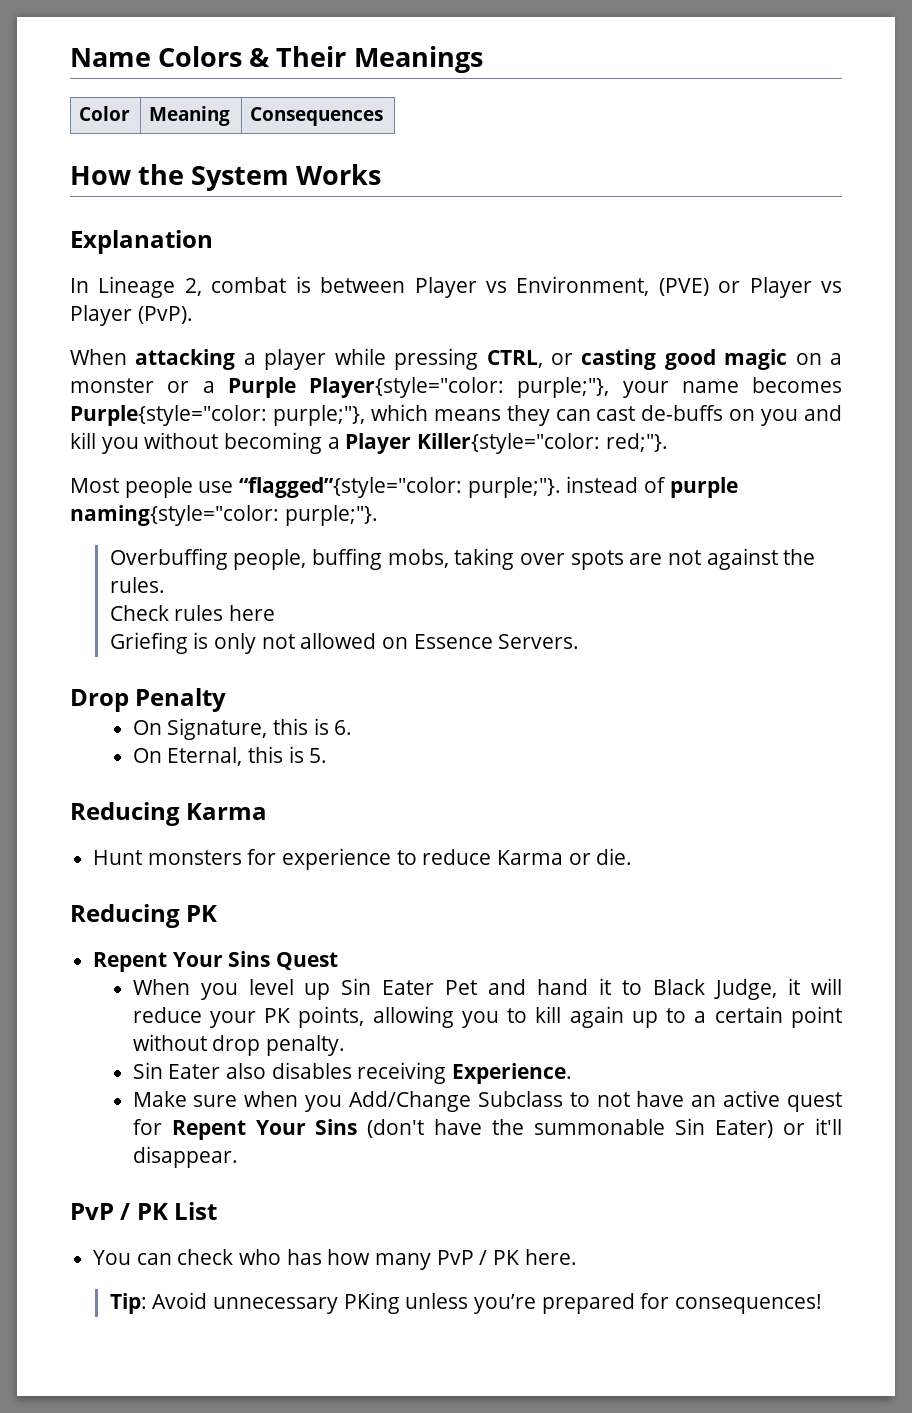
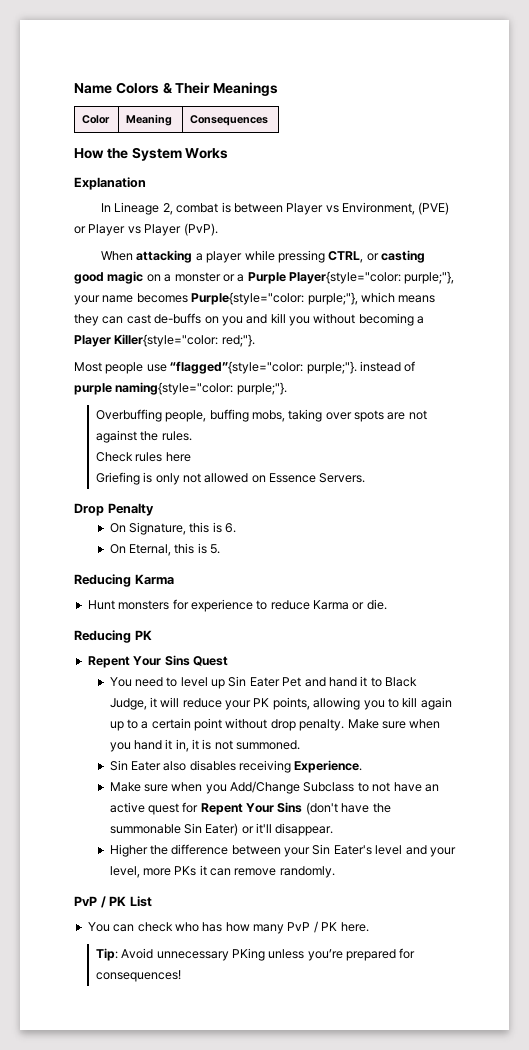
- When you level up Sin Eater Pet and hand it to Black Judge, it will reduce your PK points, allowing you to kill again up to a certain point without drop penalty.
+ You need to level up Sin Eater Pet and hand it to Black Judge, it will reduce your PK points, allowing you to kill again up to a certain point without drop penalty. Make sure when you hand it in, it is not summoned.
+ Higher the difference between your Sin Eater's level and your level, more PKs it can remove randomly.

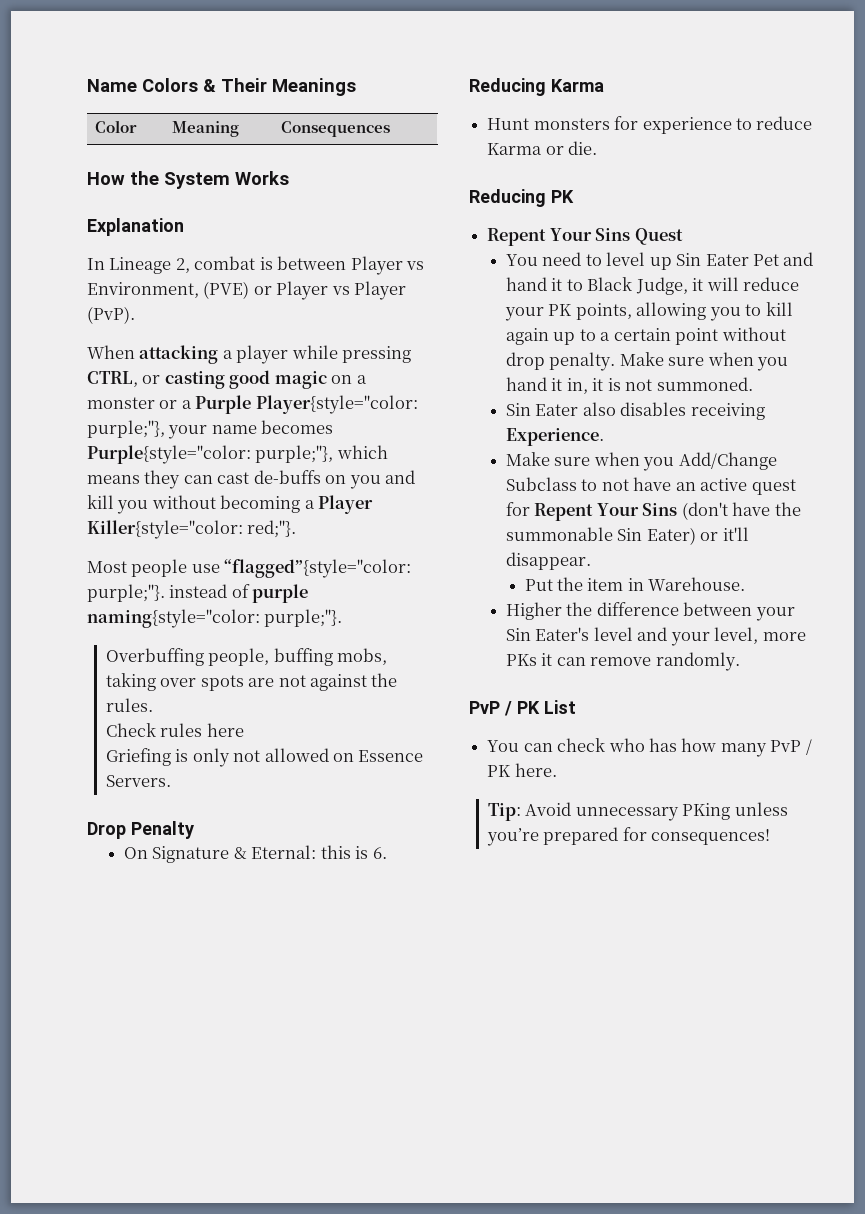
- On Signature, this is 6.
+ On Signature & Eternal: this is 6.
- On Eternal, this is 5.
+ Put the item in Warehouse.

